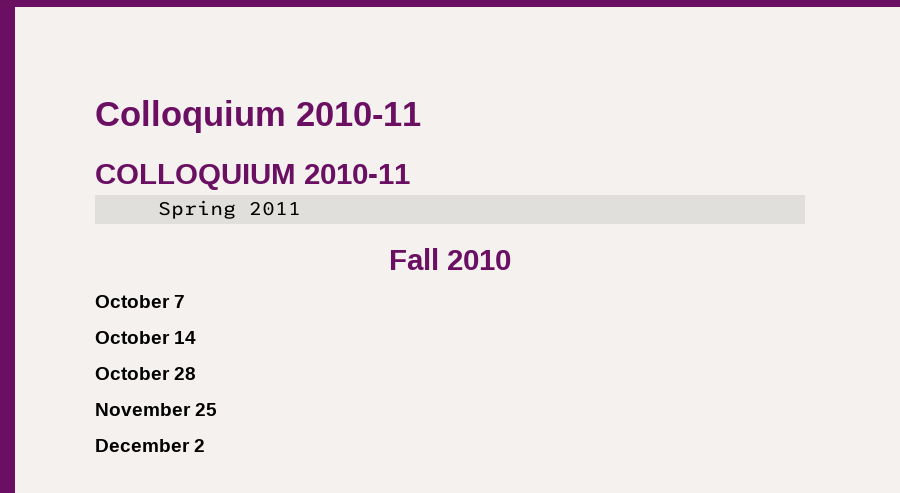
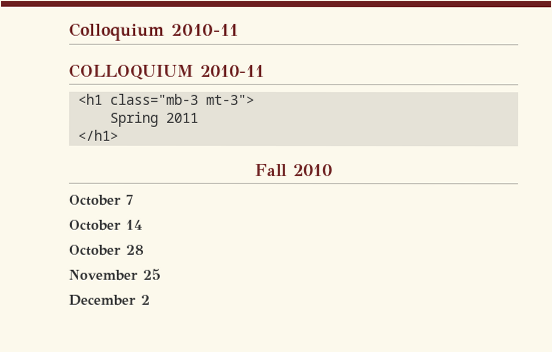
+ <h1 class="mb-3 mt-3">
+ </h1>

